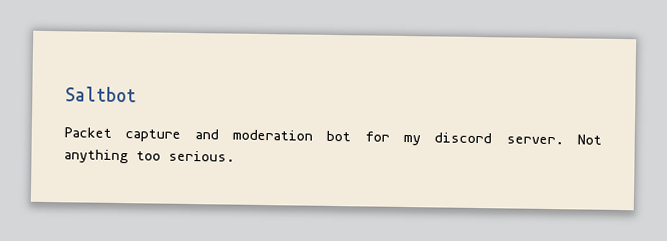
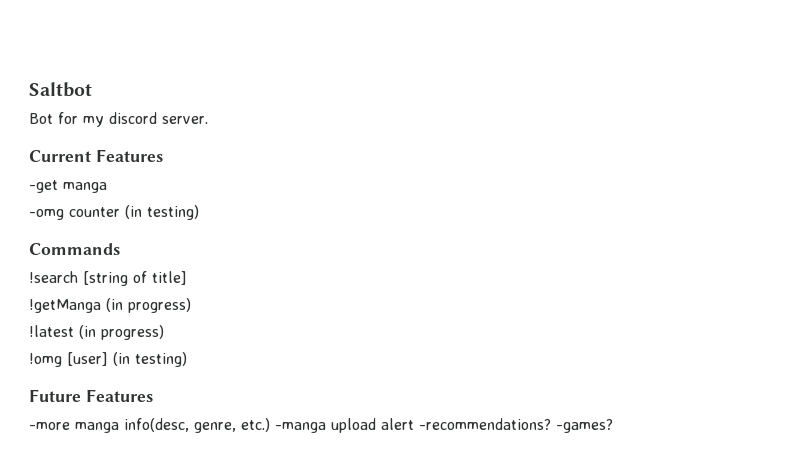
- Packet capture and moderation bot for my discord server. Not anything too serious.
+ Bot for my discord server.
+ Current Features
+ -get manga
+ -omg counter (in testing)
+ Commands
+ !search [string of title]
+ !getManga (in progress)
+ !latest (in progress)
+ !omg [user] (in testing)
+ Future Features
+ -more manga info(desc, genre, etc.) -manga upload alert -recommendations? -games?

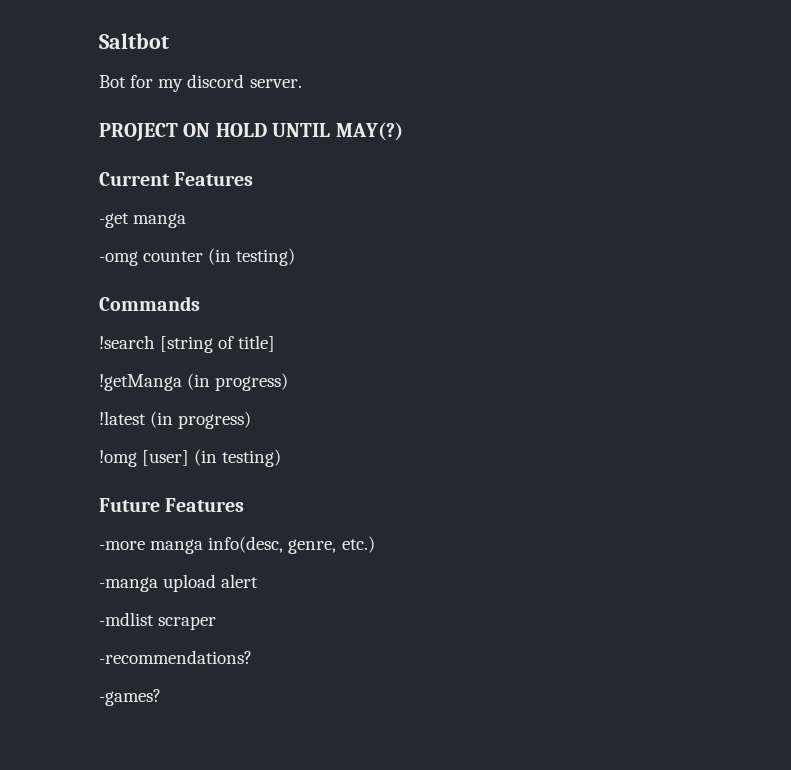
+ PROJECT ON HOLD UNTIL MAY(?)
- -more manga info(desc, genre, etc.) -manga upload alert -recommendations? -games?
+ -more manga info(desc, genre, etc.)
+ -manga upload alert
+ -mdlist scraper
+ -recommendations?
+ -games?

